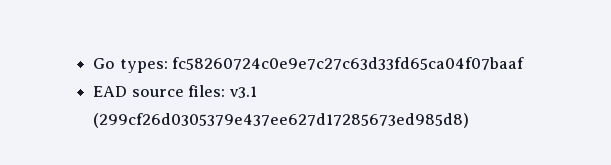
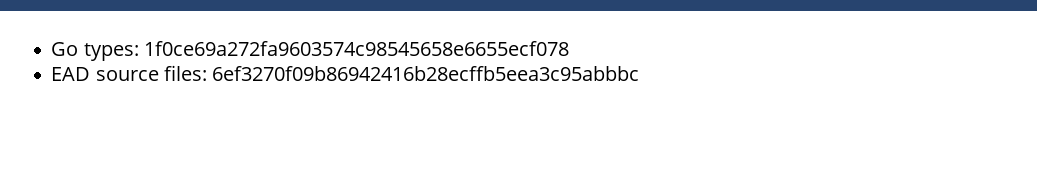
- Go types: fc58260724c0e9e7c27c63d33fd65ca04f07baaf
+ Go types: 1f0ce69a272fa9603574c98545658e6655ecf078
- EAD source files: v3.1 (299cf26d0305379e437ee627d17285673ed985d8)
+ EAD source files: 6ef3270f09b86942416b28ecffb5eea3c95abbbc

